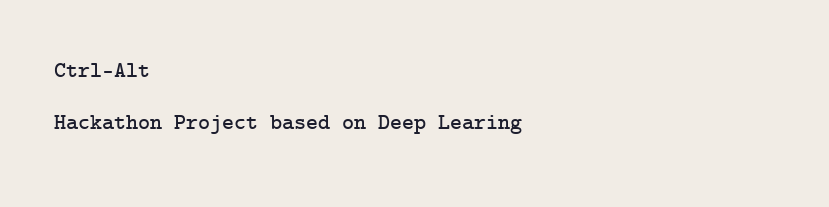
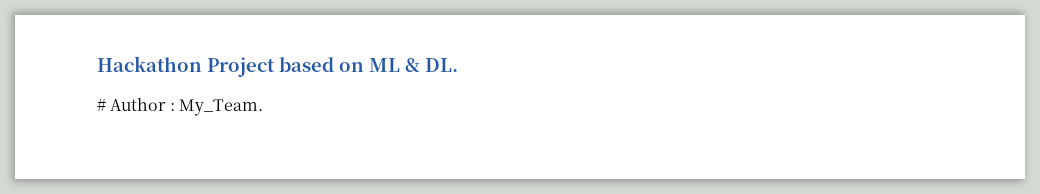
- Ctrl-Alt
- Hackathon Project based on Deep Learing
+ Hackathon Project based on ML & DL.
+ # Author : My_Team.

